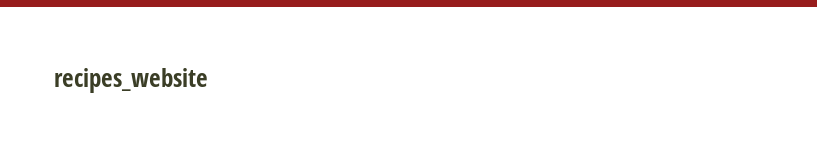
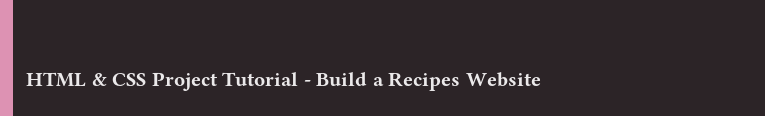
- recipes_website
+ HTML & CSS Project Tutorial - Build a Recipes Website

